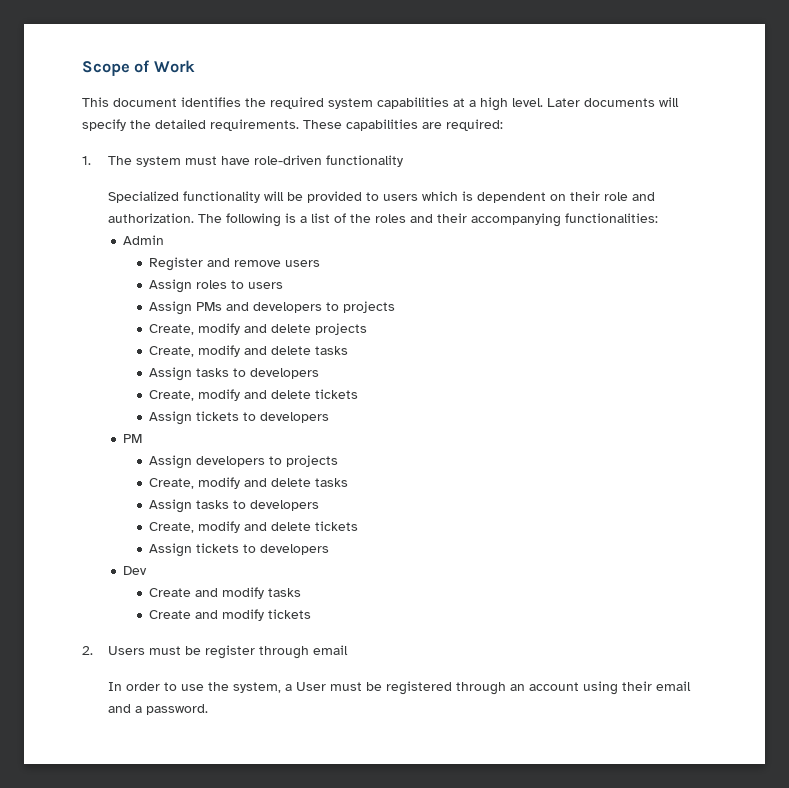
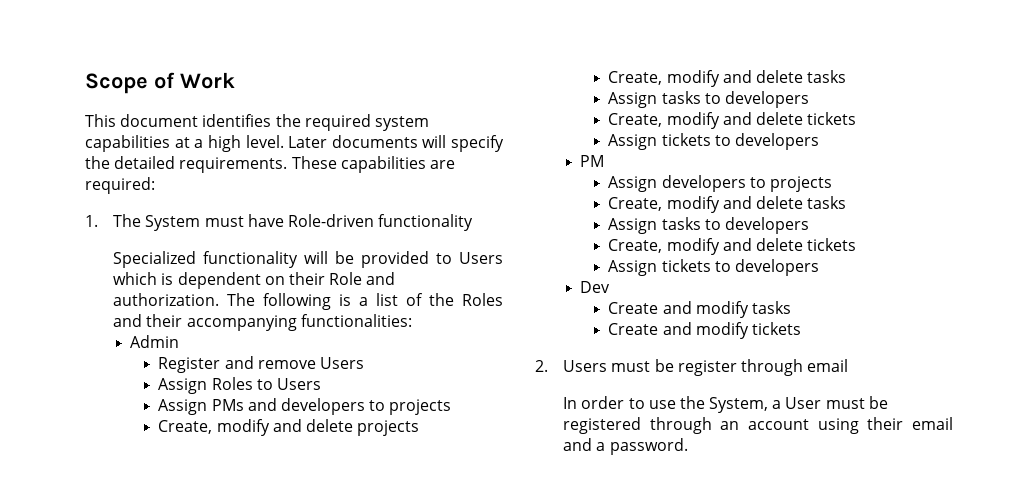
- 1. The system must have role-driven functionality
+ 1. The System must have Role-driven functionality
- Specialized functionality will be provided to users which is dependent on their role and authorization.
+ Specialized functionality will be provided to Users which is dependent on their Role and authorization.
- The following is a list of the roles and their accompanying functionalities:
+ The following is a list of the Roles and their accompanying functionalities:
- Register and remove users
- Assign roles to users
+ Register and remove Users
+ Assign Roles to Users
- In order to use the system, a User must be registered through an account using their email and a password.
+ In order to use the System, a User must be registered through an account using their email and a password.

